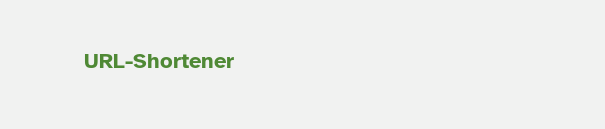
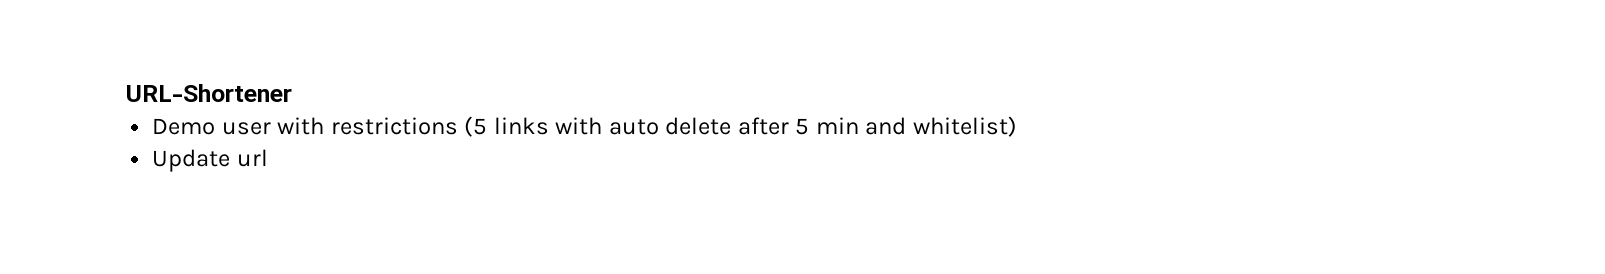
+ Demo user with restrictions (5 links with auto delete after 5 min and whitelist)
+ Update url

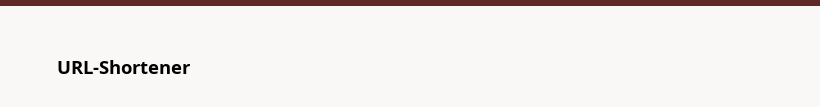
- Demo user with restrictions (5 links with auto delete after 5 min and whitelist)
- Update url

